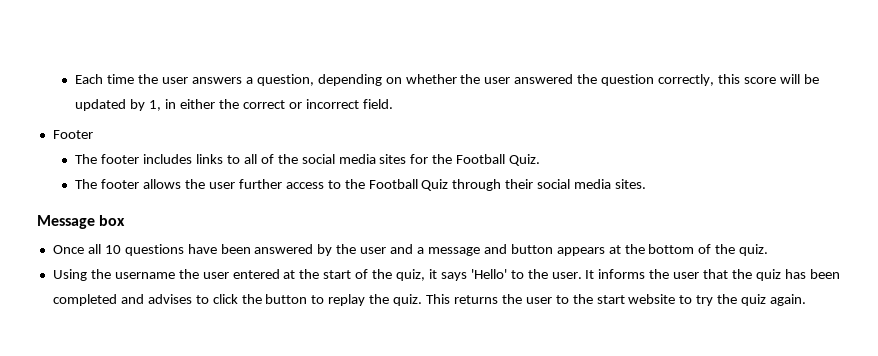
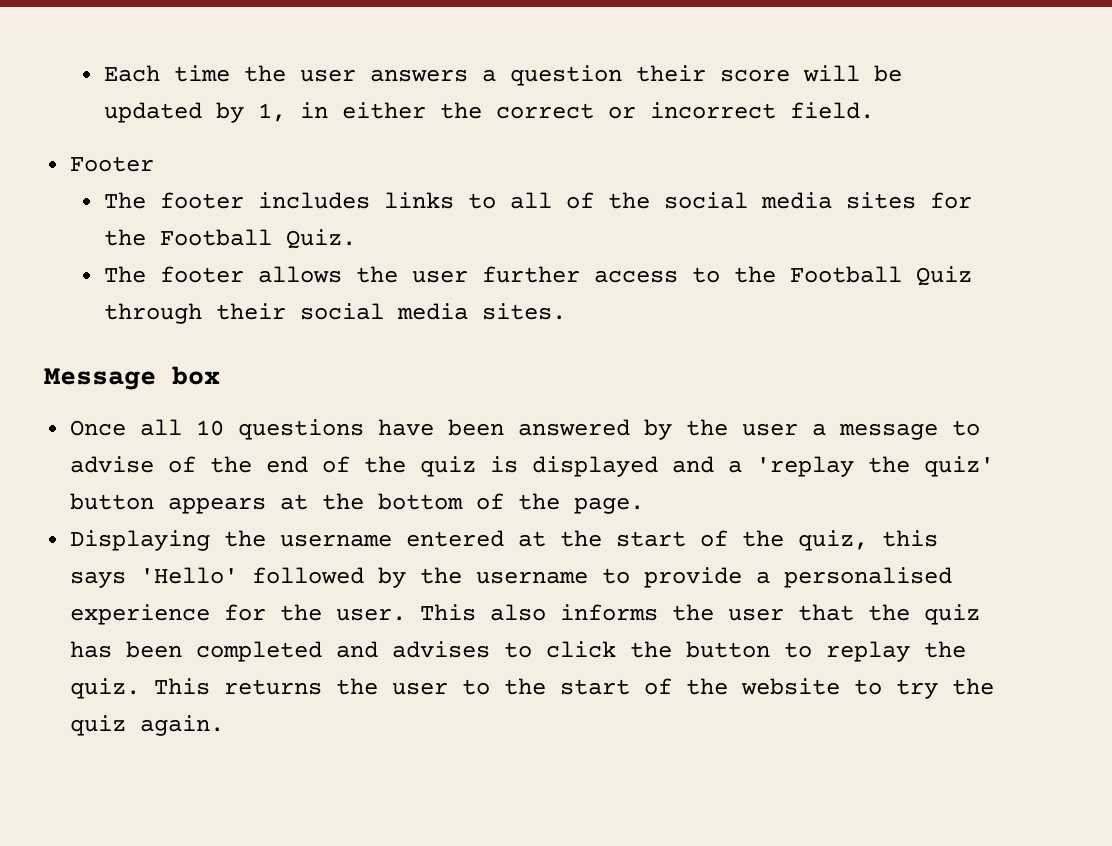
- Each time the user answers a question, depending on whether the user answered the question correctly, this score will be updated by 1, in either the correct or incorrect field.
+ Each time the user answers a question their score will be updated by 1, in either the correct or incorrect field.
- Once all 10 questions have been answered by the user and a message and button appears at the bottom of the quiz.
- Using the username the user entered at the start of the quiz, it says 'Hello' to the user. It informs the user that the quiz has been completed and advises to click the button to replay the quiz.
+ Once all 10 questions have been answered by the user a message to advise of the end of the quiz is displayed and a 'replay the quiz' button appears at the bottom of the page.
+ Displaying the username entered at the start of the quiz, this says 'Hello' followed by the username to provide a personalised experience for the user. This also informs the user that the quiz has been completed and advises to click the button to replay the quiz.
- This returns the user to the start website to try the quiz again.
+ This returns the user to the start of the website to try the quiz again.

